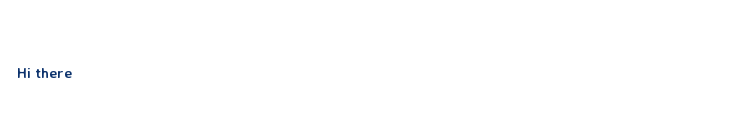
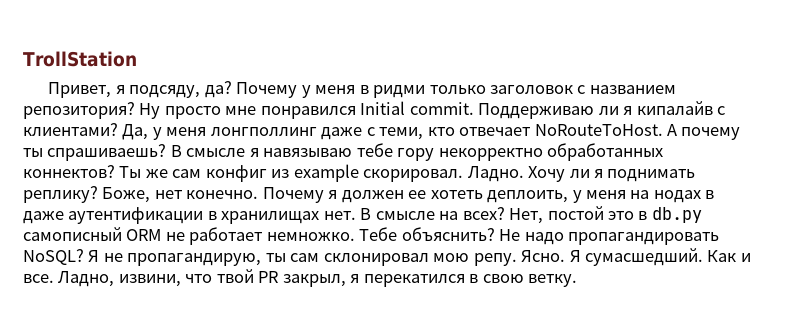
- Hi there
+ TrollStation
+ Привет, я подсяду, да? Почему у меня в ридми только заголовок с названием репозитория? Ну просто мне понравился Initial commit. Поддерживаю ли я кипалайв с клиентами? Да, у меня лонгполлинг даже с теми, кто отвечает NoRouteToHost. А почему ты спрашиваешь? В смысле я навязываю тебе гору некорректно обработанных коннектов? Ты же сам конфиг из example скорировал. Ладно. Хочу ли я поднимать реплику? Боже, нет конечно. Почему я должен ее хотеть деплоить, у меня на нодах в даже аутентификации в хранилищах нет. В смысле на всех? Нет, постой это в db.py самописный ORM не работает немножко. Тебе объяснить? Не надо пропагандировать NoSQL? Я не пропагандирую, ты сам склонировал мою репу. Ясно. Я сумасшедший. Как и все. Ладно, извини, что твой PR закрыл, я перекатился в свою ветку.

